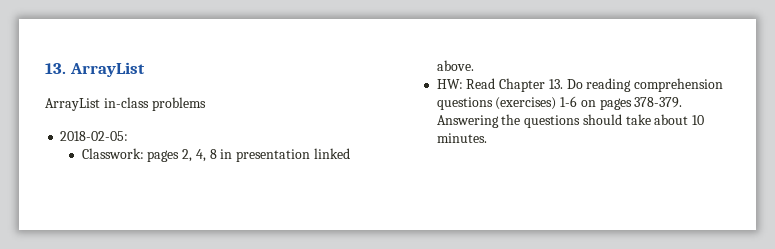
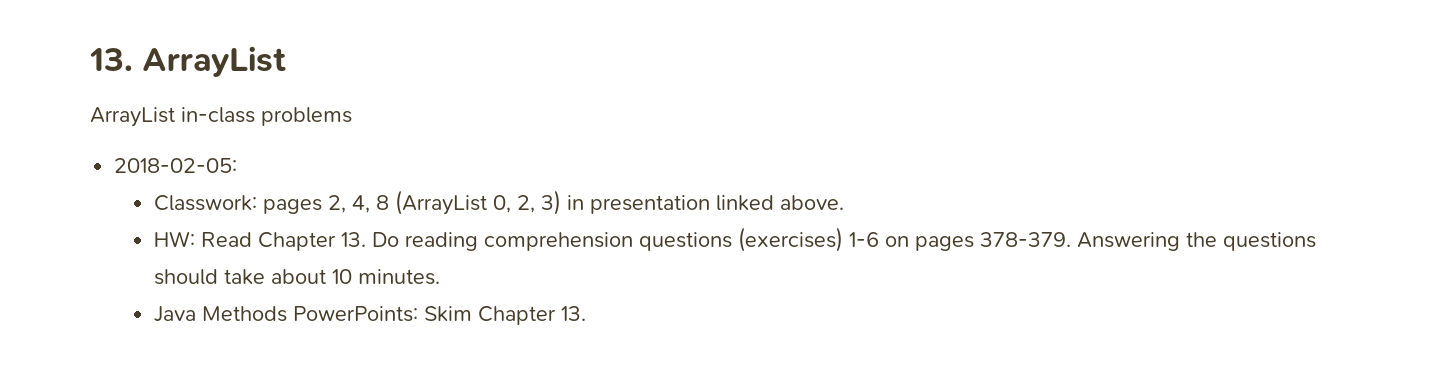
- Classwork: pages 2, 4, 8 in presentation linked above.
+ Classwork: pages 2, 4, 8 (ArrayList 0, 2, 3) in presentation linked above.
+ Java Methods PowerPoints: Skim Chapter 13.

